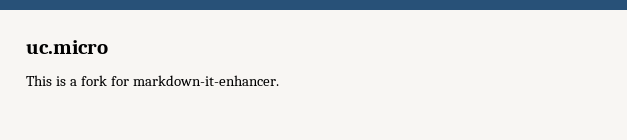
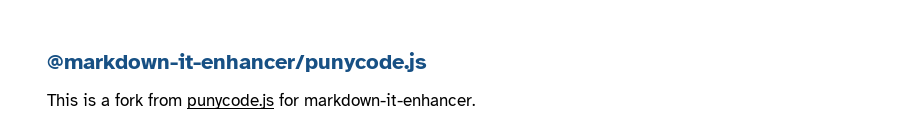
- uc.micro
+ @markdown-it-enhancer/punycode.js
- This is a fork for markdown-it-enhancer.
+ This is a fork from punycode.js for markdown-it-enhancer.

